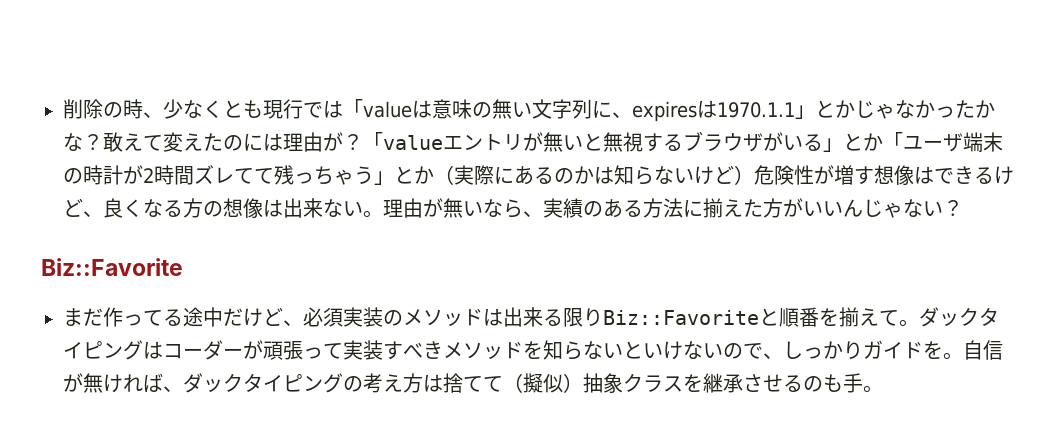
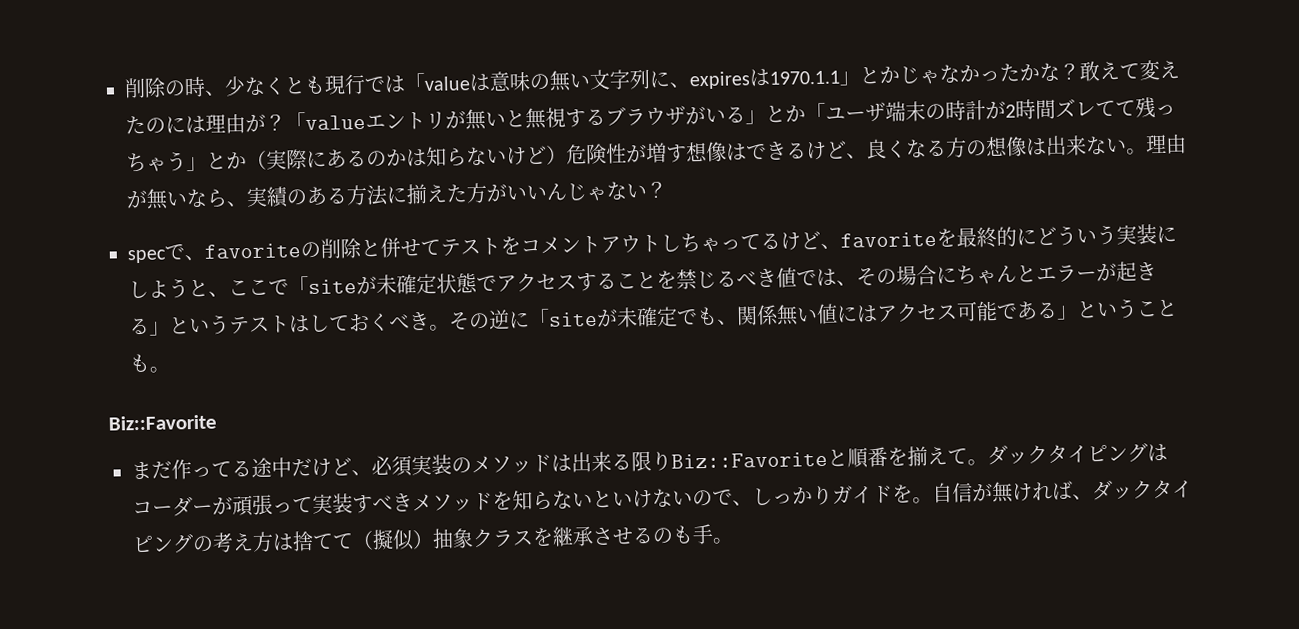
+ specで、favoriteの削除と併せてテストをコメントアウトしちゃってるけど、favoriteを最終的にどういう実装にしようと、ここで「siteが未確定状態でアクセスすることを禁じるべき値では、その場合にちゃんとエラーが起きる」というテストはしておくべき。その逆に「siteが未確定でも、関係無い値にはアクセス可能である」ということも。

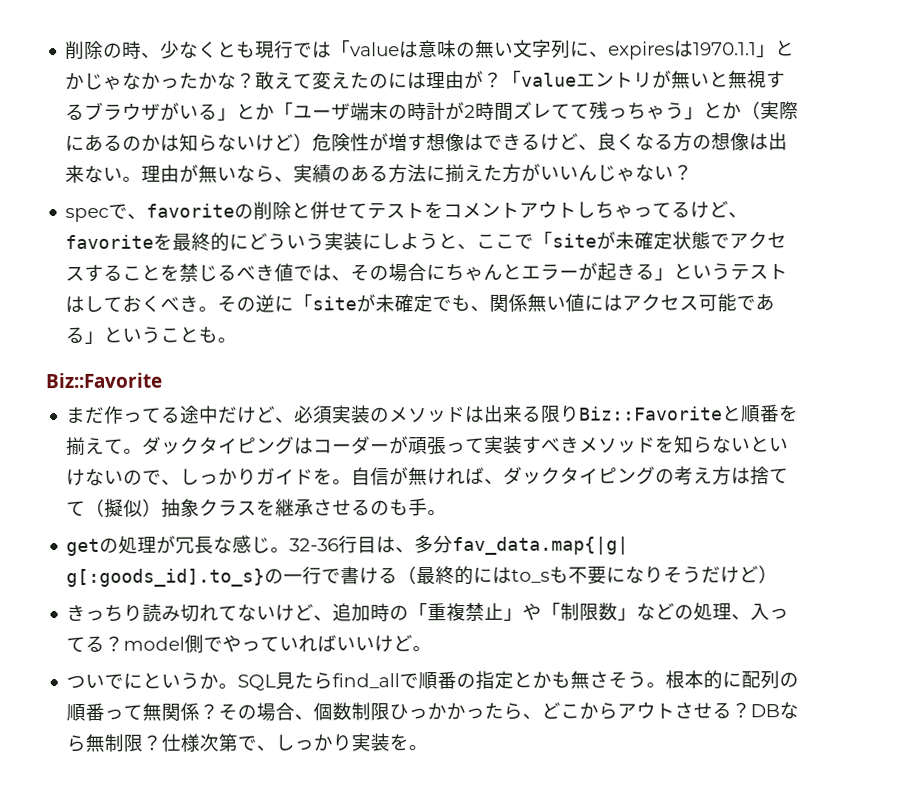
+ getの処理が冗長な感じ。32-36行目は、多分fav_data.map{|g| g[:goods_id].to_s}の一行で書ける（最終的にはto_sも不要になりそうだけど）
+ きっちり読み切れてないけど、追加時の「重複禁止」や「制限数」などの処理、入ってる？model側でやっていればいいけど。
+ ついでにというか。SQL見たらfind_allで順番の指定とかも無さそう。根本的に配列の順番って無関係？その場合、個数制限ひっかかったら、どこからアウトさせる？DBなら無制限？仕様次第で、しっかり実装を。

